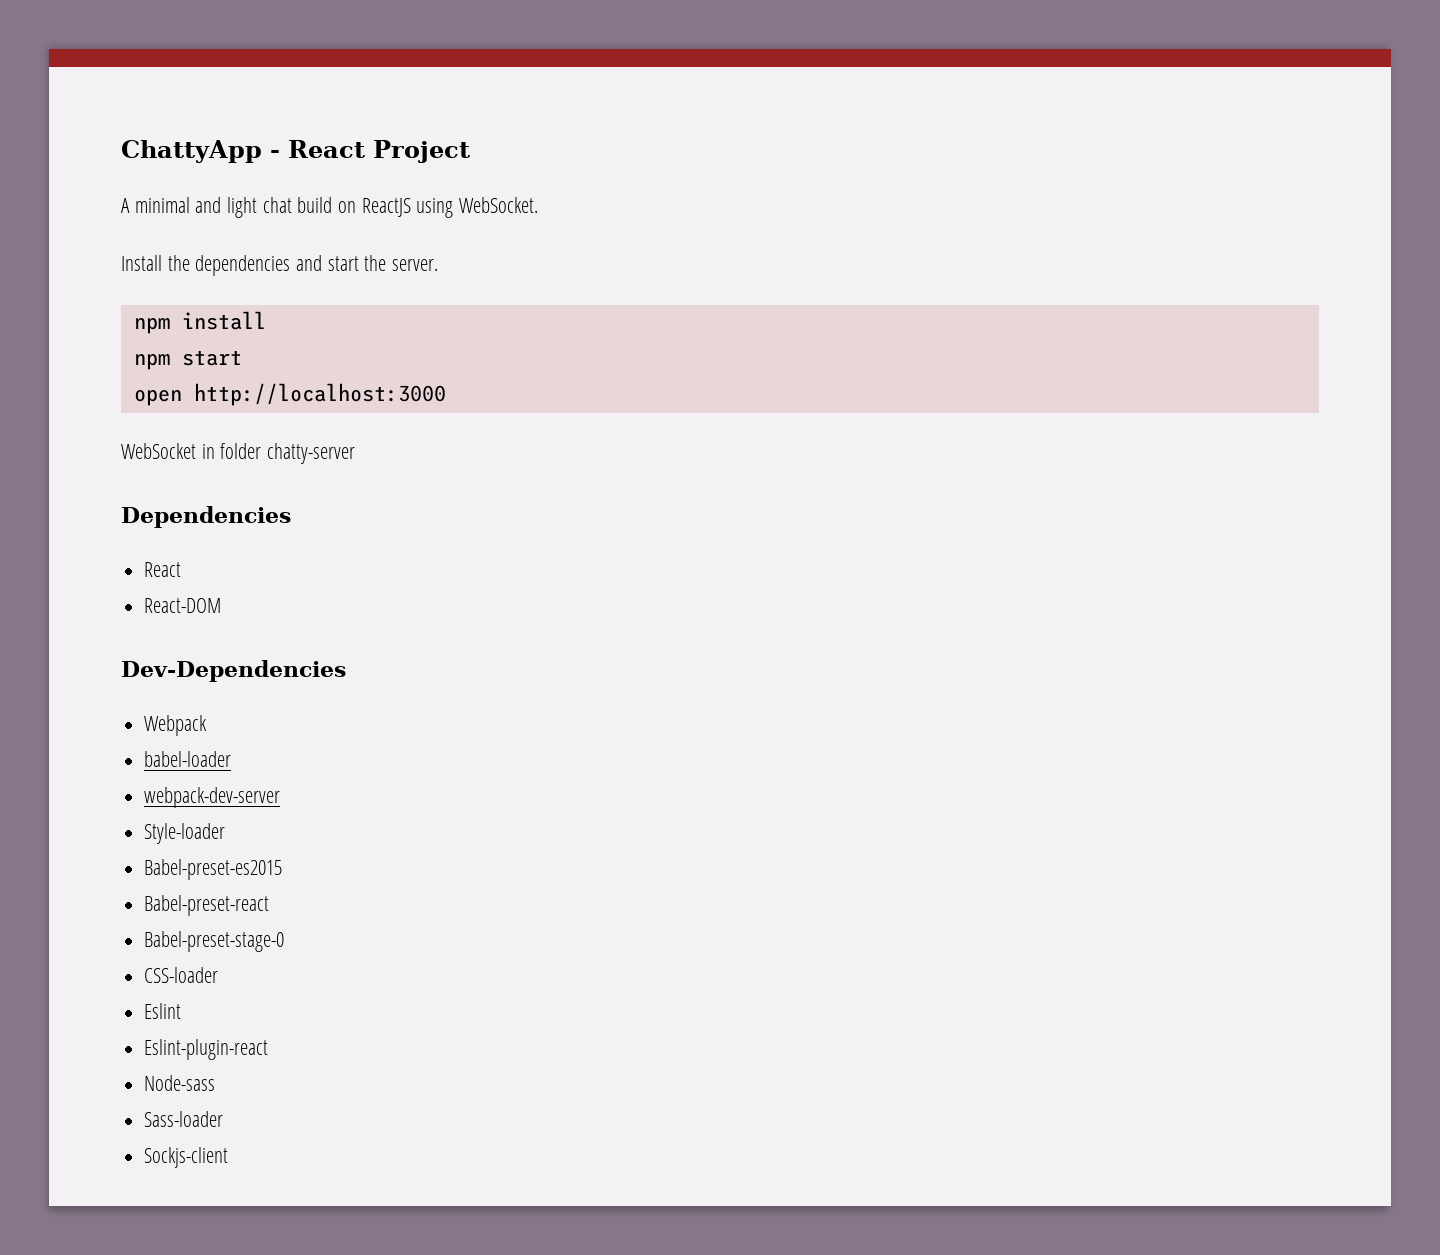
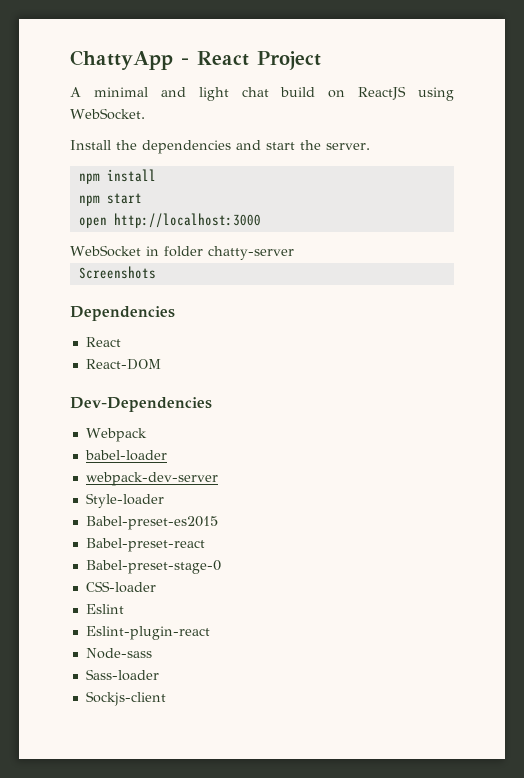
+ Screenshots

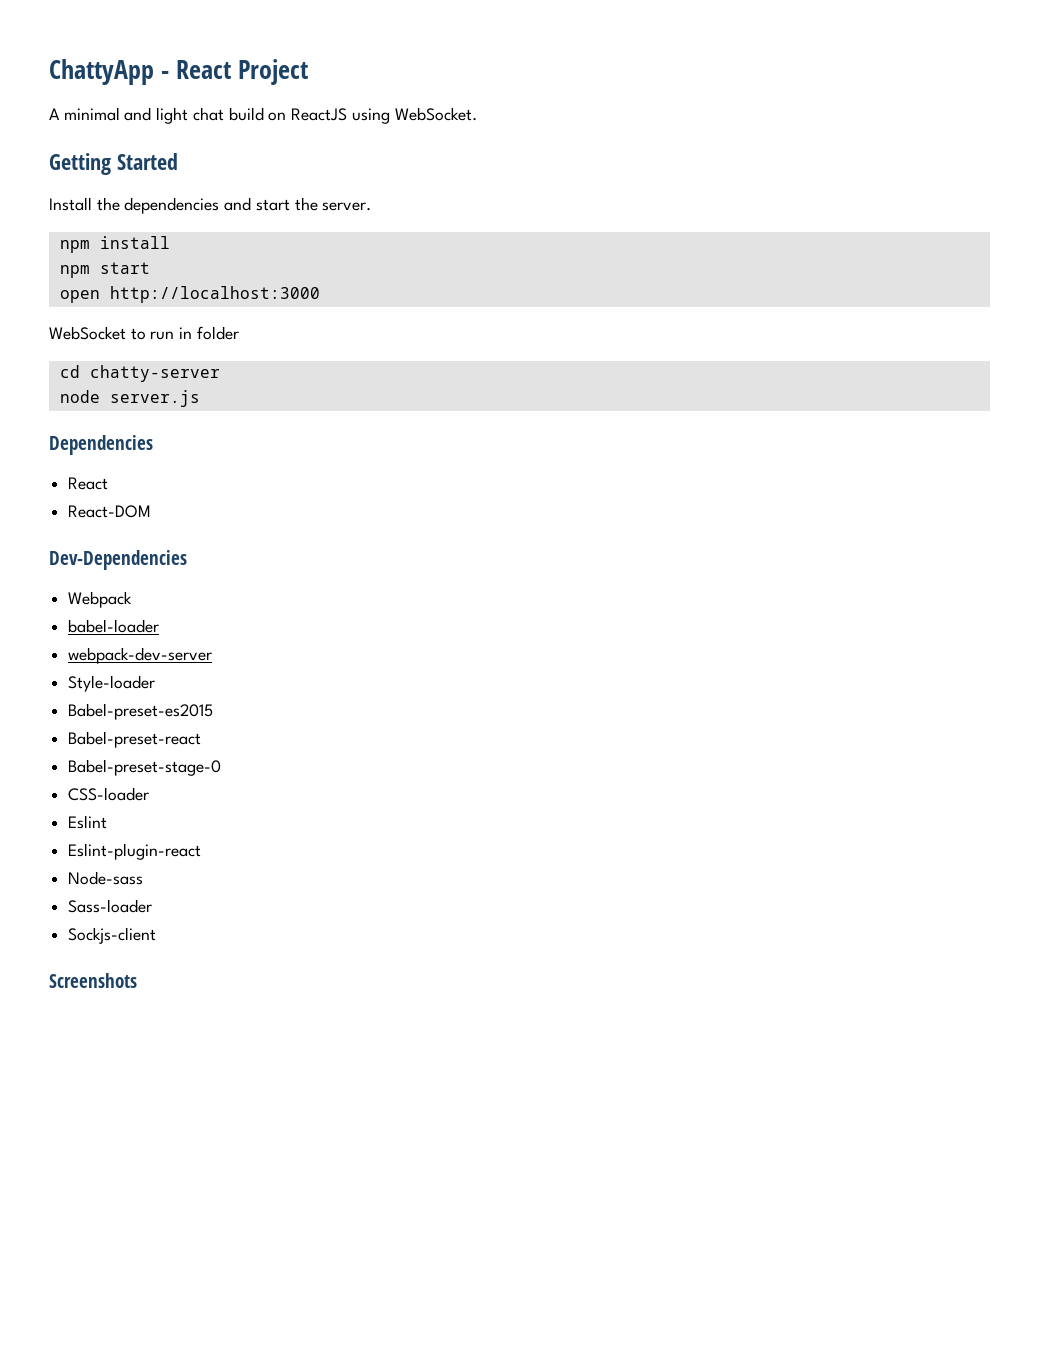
+ Getting Started
- WebSocket in folder chatty-server
+ WebSocket to run in folder
+ cd chatty-server
- Screenshots
+ node server.js
+ Screenshots

